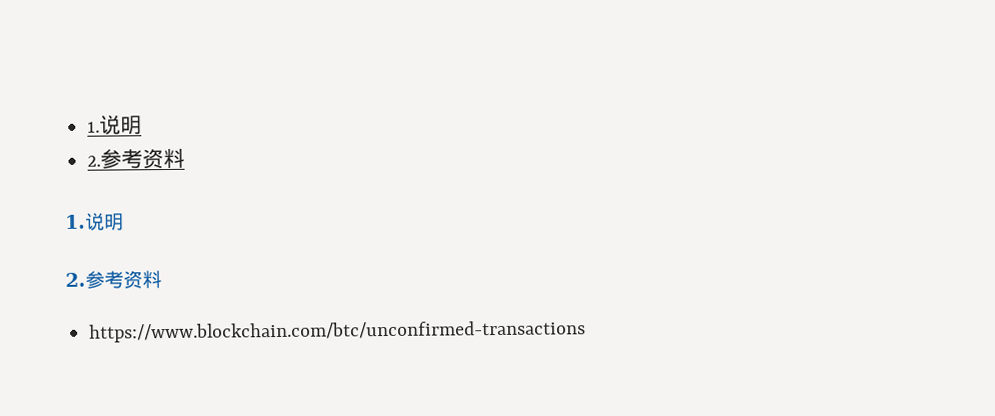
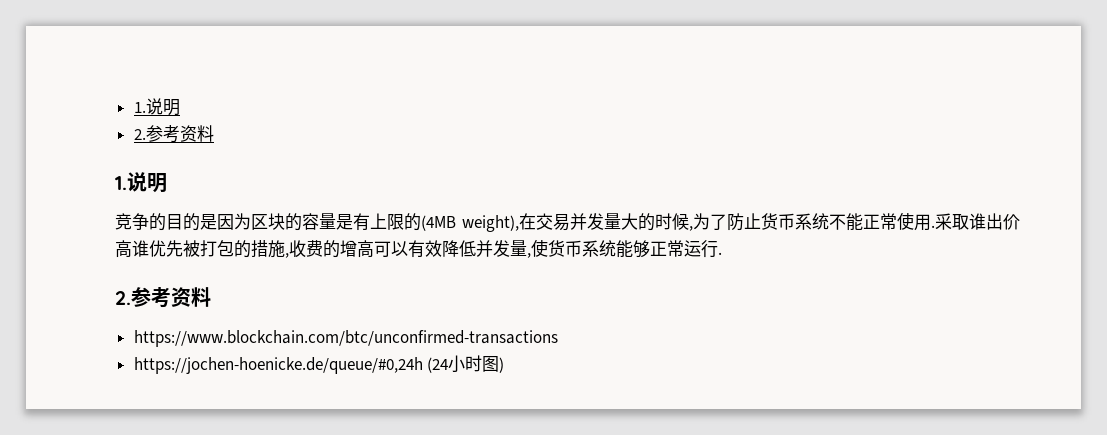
+ 竞争的目的是因为区块的容量是有上限的(4MB weight),在交易并发量大的时候,为了防止货币系统不能正常使用.采取谁出价高谁优先被打包的措施,收费的增高可以有效降低并发量,使货币系统能够正常运行.
+ https://jochen-hoenicke.de/queue/#0,24h (24小时图)

